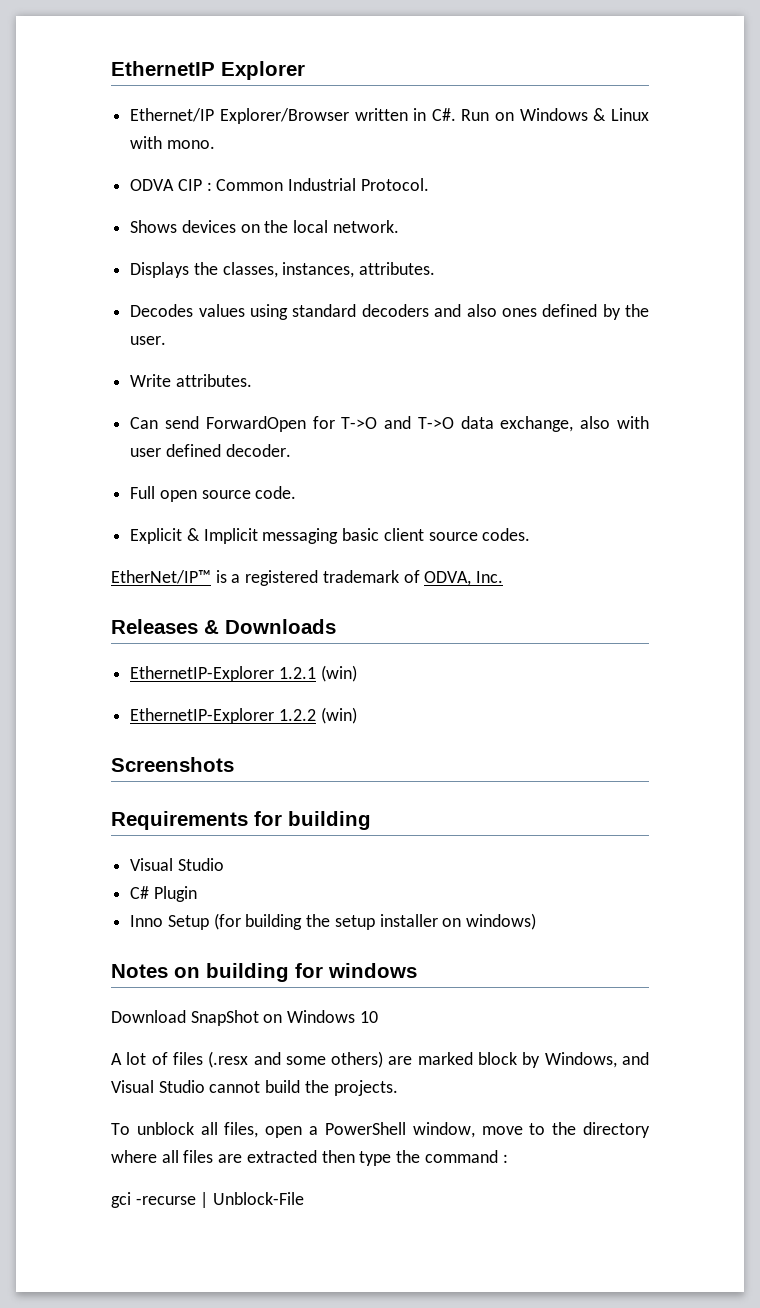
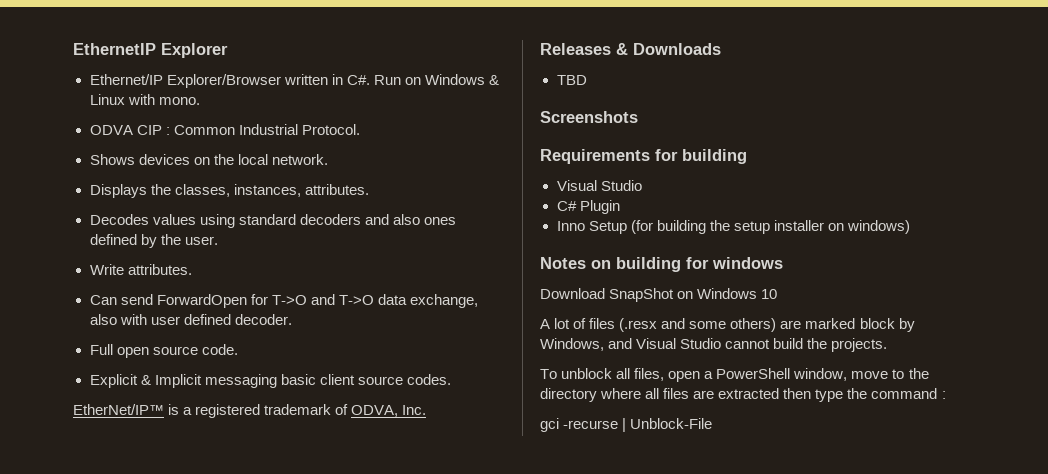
- EthernetIP-Explorer 1.2.1 (win)
- EthernetIP-Explorer 1.2.2 (win)
+ TBD

